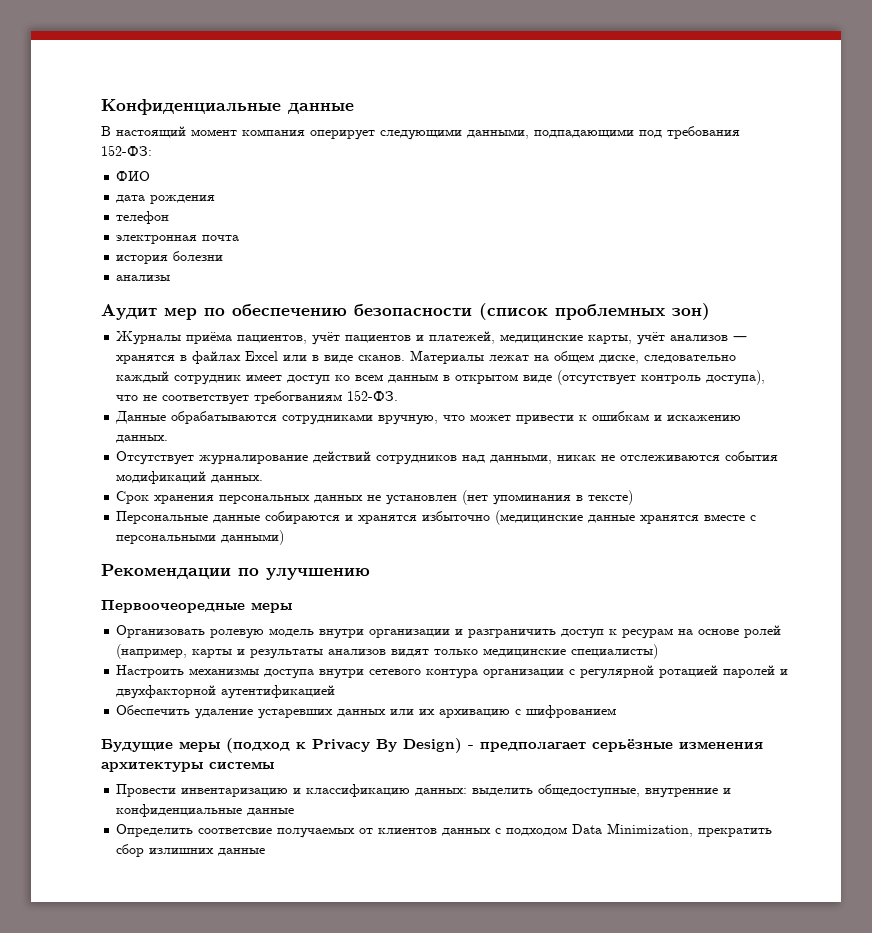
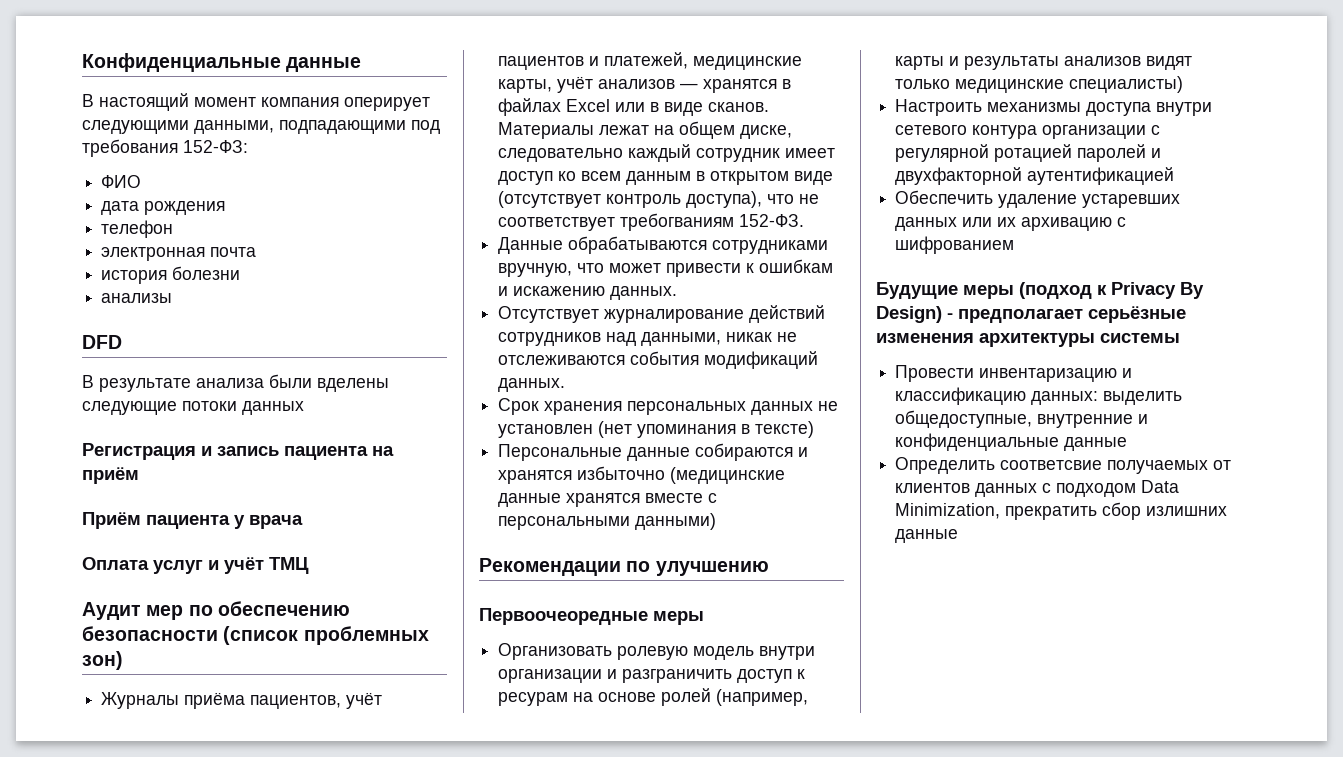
+ DFD
+ В результате анализа были вделены следующие потоки данных
+ Регистрация и запись пациента на приём
+ Приём пациента у врача
+ Оплата услуг и учёт ТМЦ

